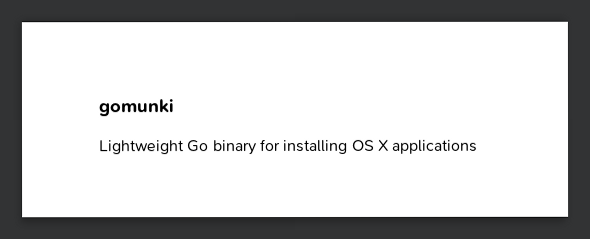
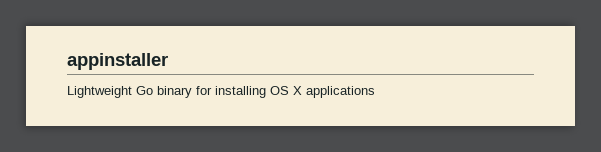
- gomunki
+ appinstaller

